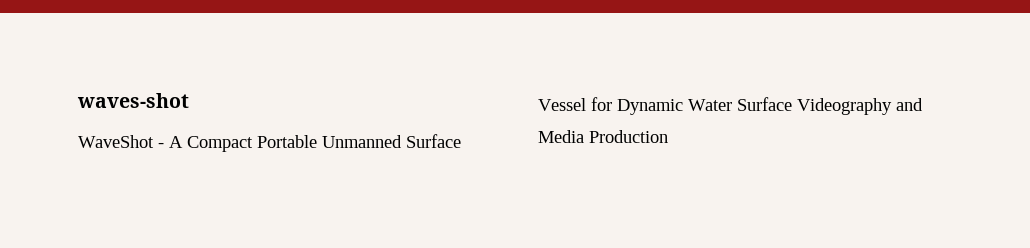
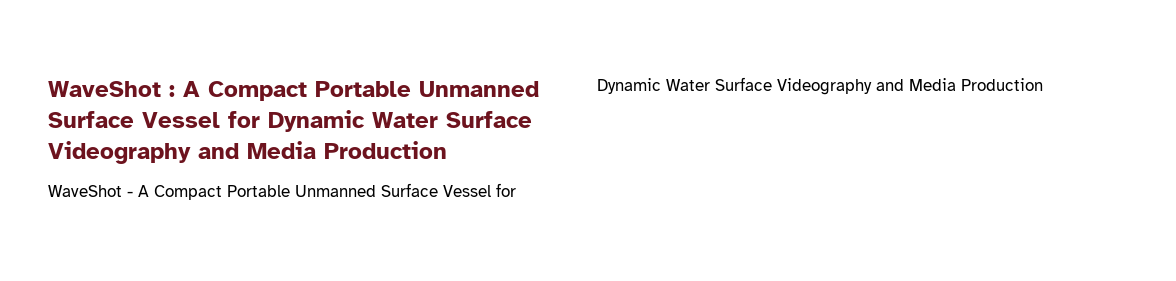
- waves-shot
+ WaveShot : A Compact Portable Unmanned Surface Vessel for Dynamic Water Surface Videography and Media Production

